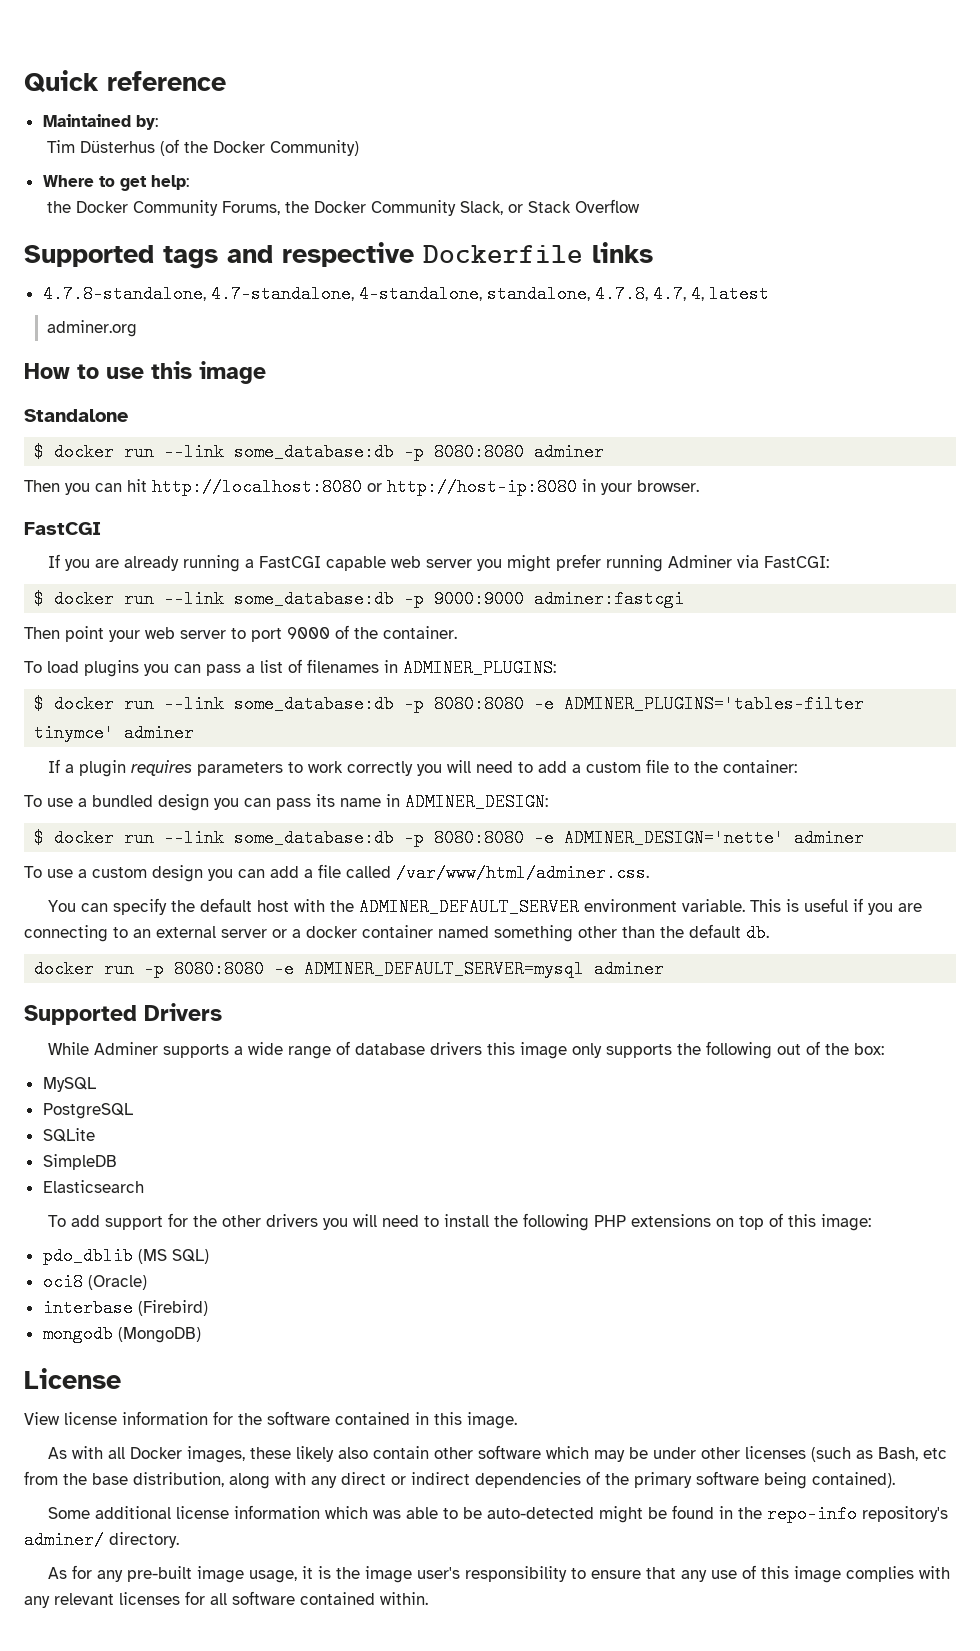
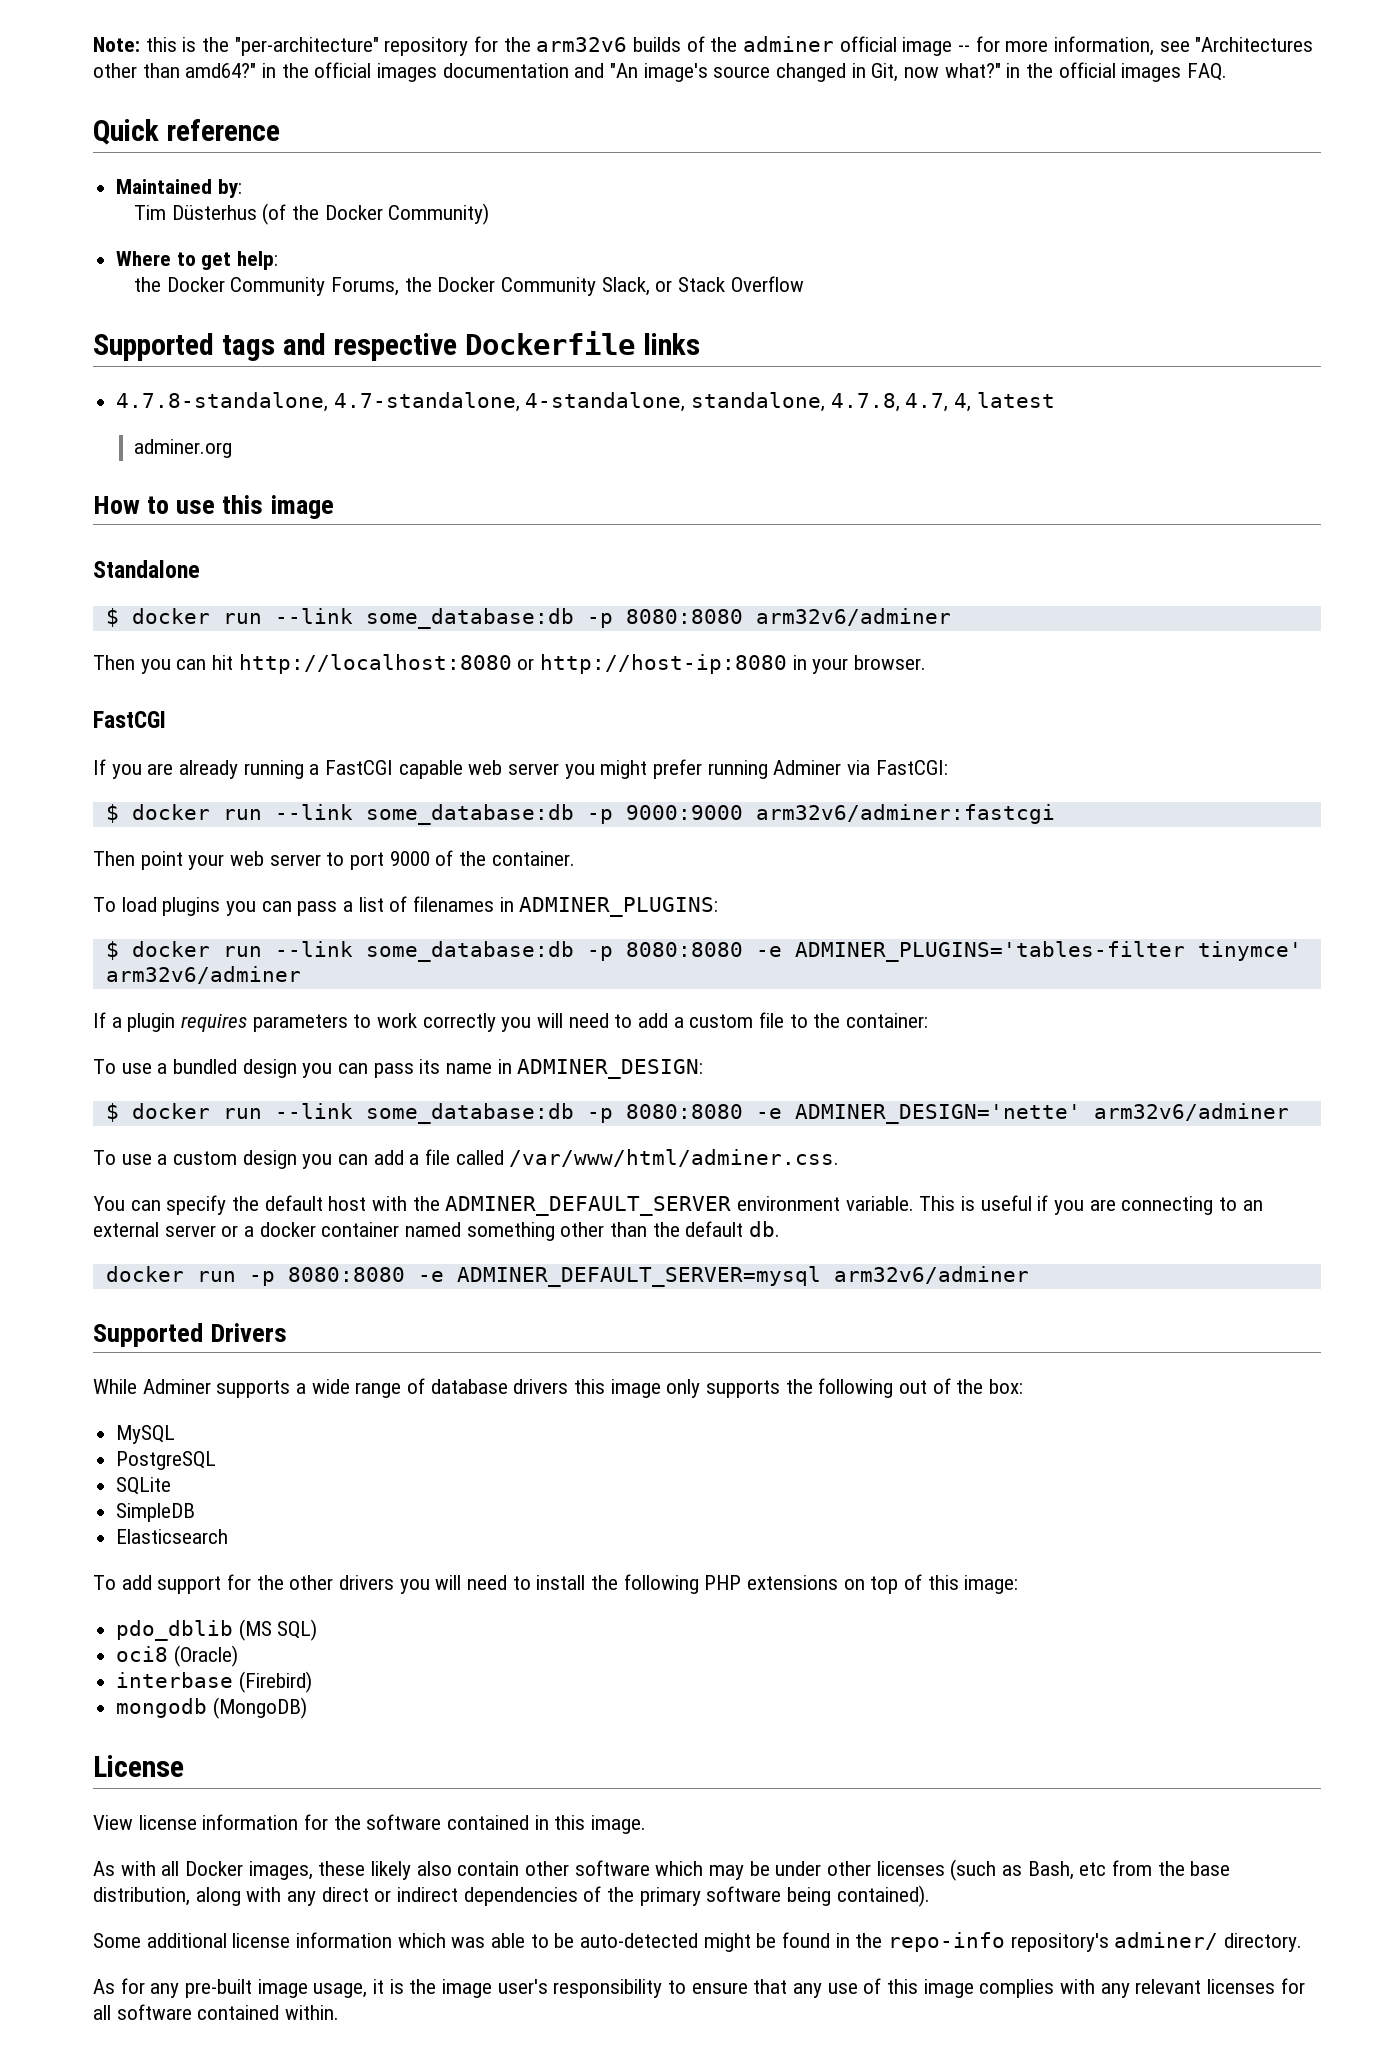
+ Note: this is the "per-architecture" repository for the arm32v6 builds of the adminer official image -- for more information, see "Architectures other than amd64?" in the official images documentation and "An image's source changed in Git, now what?" in the official images FAQ.
- $ docker run --link some_database:db -p 8080:8080 adminer
+ $ docker run --link some_database:db -p 8080:8080 arm32v6/adminer
- $ docker run --link some_database:db -p 9000:9000 adminer:fastcgi
+ $ docker run --link some_database:db -p 9000:9000 arm32v6/adminer:fastcgi
- $ docker run --link some_database:db -p 8080:8080 -e ADMINER_PLUGINS='tables-filter tinymce' adminer
+ $ docker run --link some_database:db -p 8080:8080 -e ADMINER_PLUGINS='tables-filter tinymce' arm32v6/adminer
- $ docker run --link some_database:db -p 8080:8080 -e ADMINER_DESIGN='nette' adminer
+ $ docker run --link some_database:db -p 8080:8080 -e ADMINER_DESIGN='nette' arm32v6/adminer
- docker run -p 8080:8080 -e ADMINER_DEFAULT_SERVER=mysql adminer
+ docker run -p 8080:8080 -e ADMINER_DEFAULT_SERVER=mysql arm32v6/adminer

